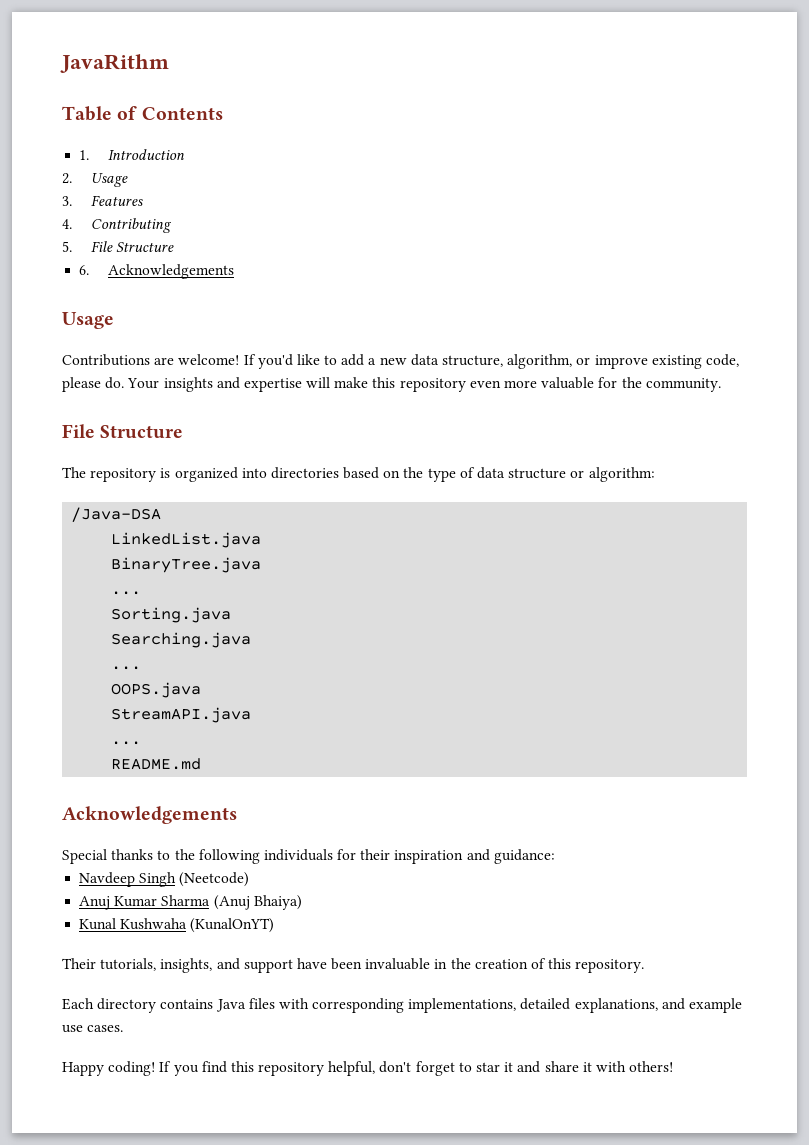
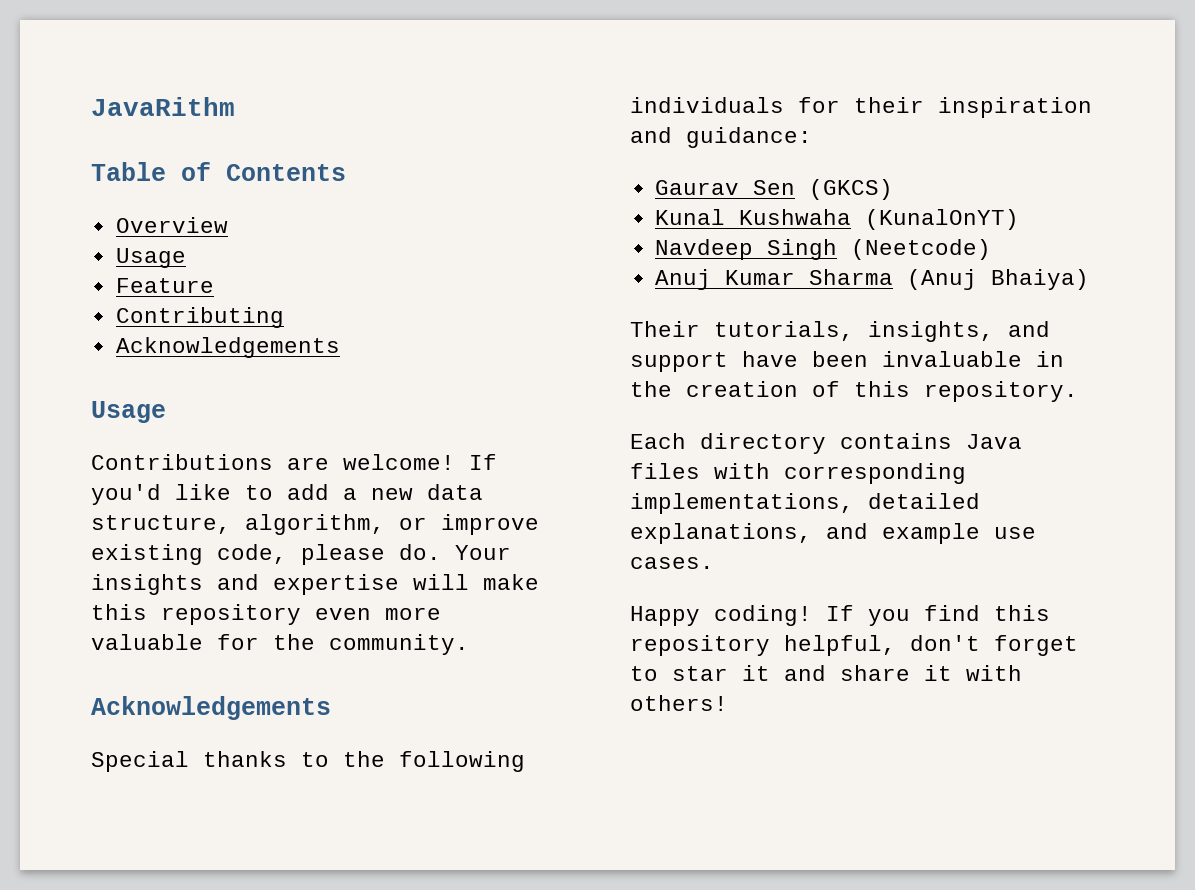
- 1. Introduction
- 2. Usage
- 3. Features
- 4. Contributing
- 5. File Structure
- 6. Acknowledgements
+ Overview
+ Usage
+ Feature
+ Contributing
+ Acknowledgements
  Your insights and expertise will make this repository even more valuable for the community.
- File Structure
- The repository is organized into directories based on the type of data structure or algorithm:
- /Java-DSA
- LinkedList.java
- BinaryTree.java
- ...
- Sorting.java
- Searching.java
- ...
- OOPS.java
- StreamAPI.java
- ...
- README.md
+ Gaurav Sen (GKCS)
+ Kunal Kushwaha (KunalOnYT)
- Kunal Kushwaha (KunalOnYT)

